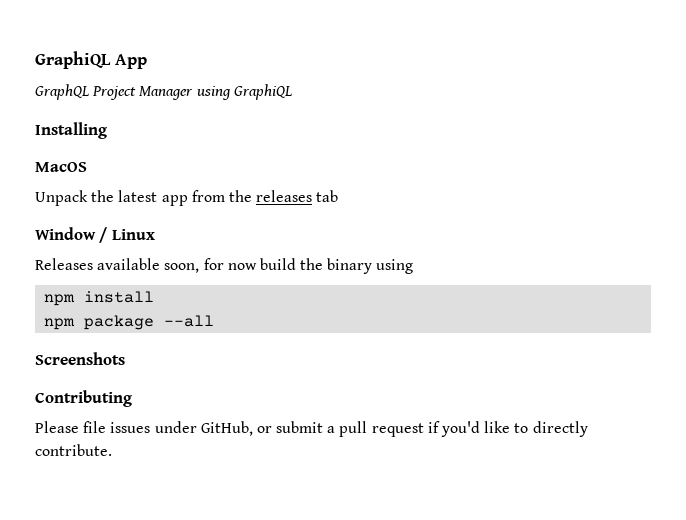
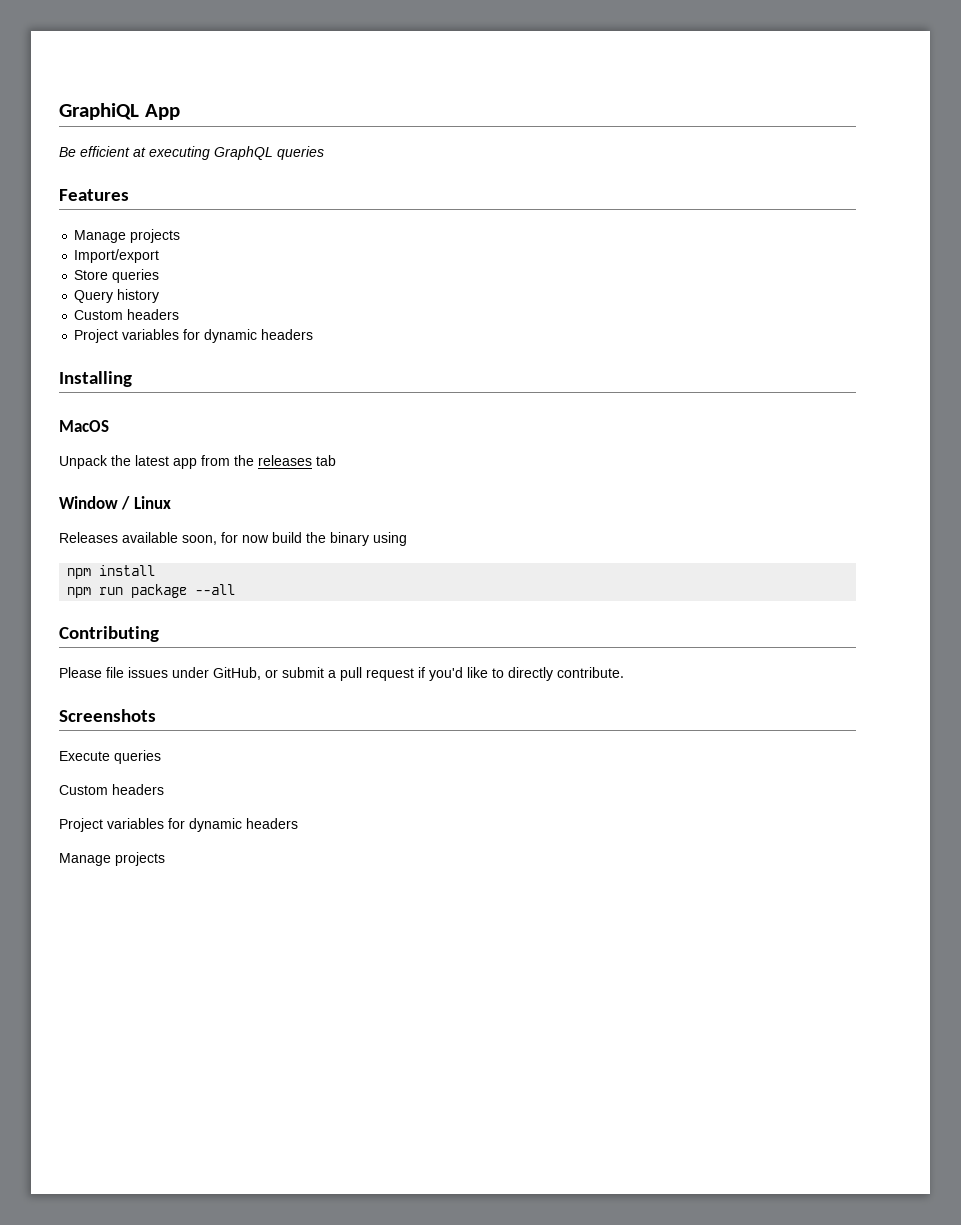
- GraphQL Project Manager using GraphiQL
+ Be efficient at executing GraphQL queries
+ Features
+ Manage projects
+ Import/export
+ Store queries
+ Query history
+ Custom headers
+ Project variables for dynamic headers
- npm package --all
+ npm run package --all
- Screenshots
+ Screenshots
+ Execute queries
+ Custom headers
+ Project variables for dynamic headers
+ Manage projects

